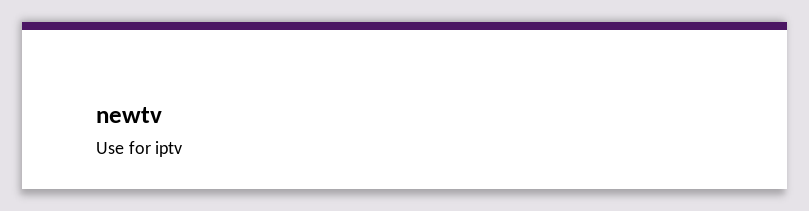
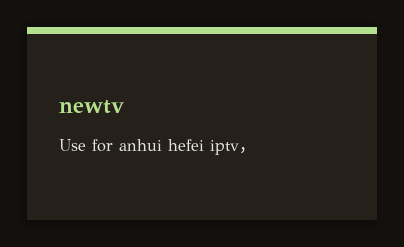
- Use for iptv
+ Use for anhui hefei iptv，

